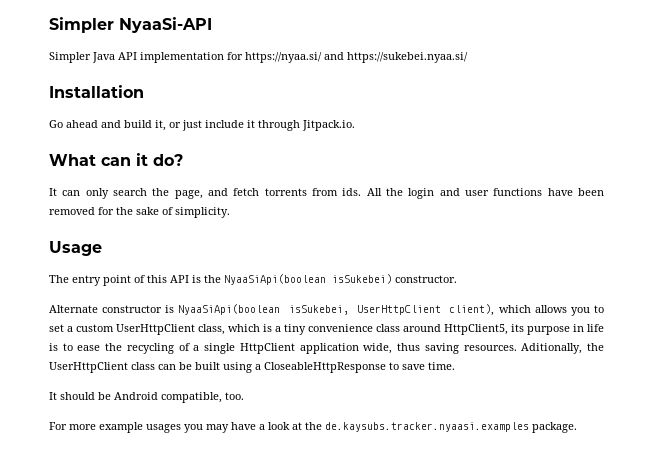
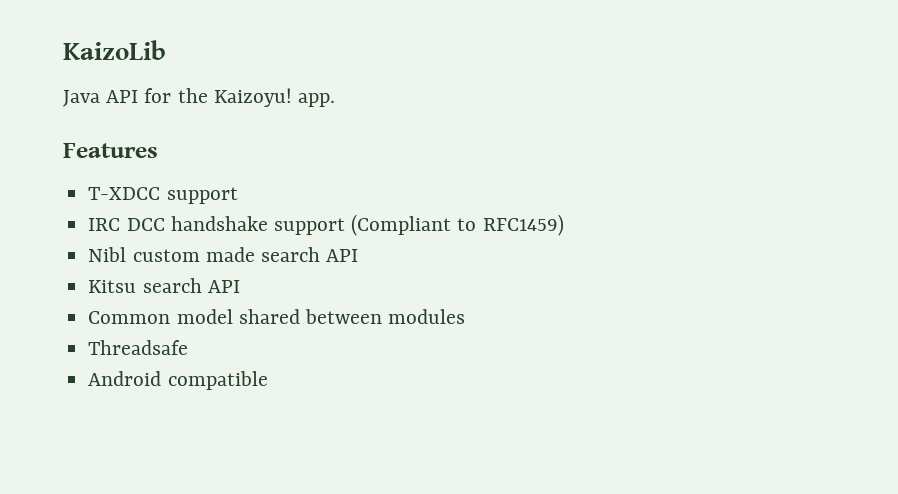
- Simpler NyaaSi-API
- Simpler Java API implementation for https://nyaa.si/ and https://sukebei.nyaa.si/
- Installation
- Go ahead and build it, or just include it through Jitpack.io.
- What can it do?
- It can only search the page, and fetch torrents from ids. All the login and user functions have been removed for the sake of simplicity.
- Usage
- The entry point of this API is the NyaaSiApi(boolean isSukebei) constructor.
- Alternate constructor is NyaaSiApi(boolean isSukebei, UserHttpClient client), which allows you to set a custom UserHttpClient class, which is a tiny convenience class around HttpClient5, its purpose in life is to ease the recycling of a single HttpClient application wide, thus saving resources. Aditionally, the UserHttpClient class can be built using a CloseableHttpResponse to save time.
- It should be Android compatible, too.
- For more example usages you may have a look at the de.kaysubs.tracker.nyaasi.examples package.
+ KaizoLib
+ Java API for the Kaizoyu! app.
+ Features
+ T-XDCC support
+ IRC DCC handshake support (Compliant to RFC1459)
+ Nibl custom made search API
+ Kitsu search API
+ Common model shared between modules
+ Threadsafe
+ Android compatible

